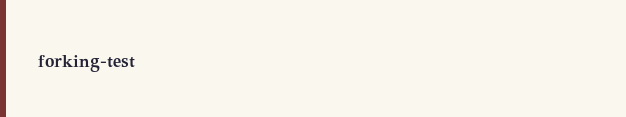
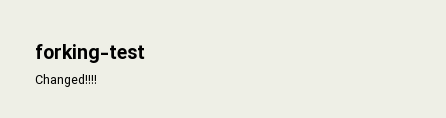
+ Changed!!!!

